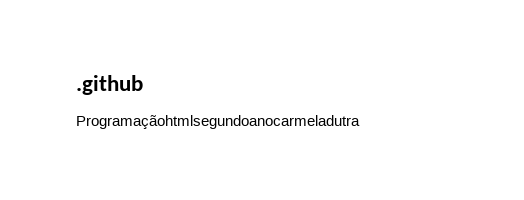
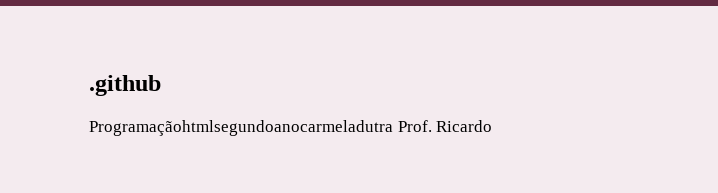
- Programaçãohtmlsegundoanocarmeladutra
+ Programaçãohtmlsegundoanocarmeladutra Prof. Ricardo

